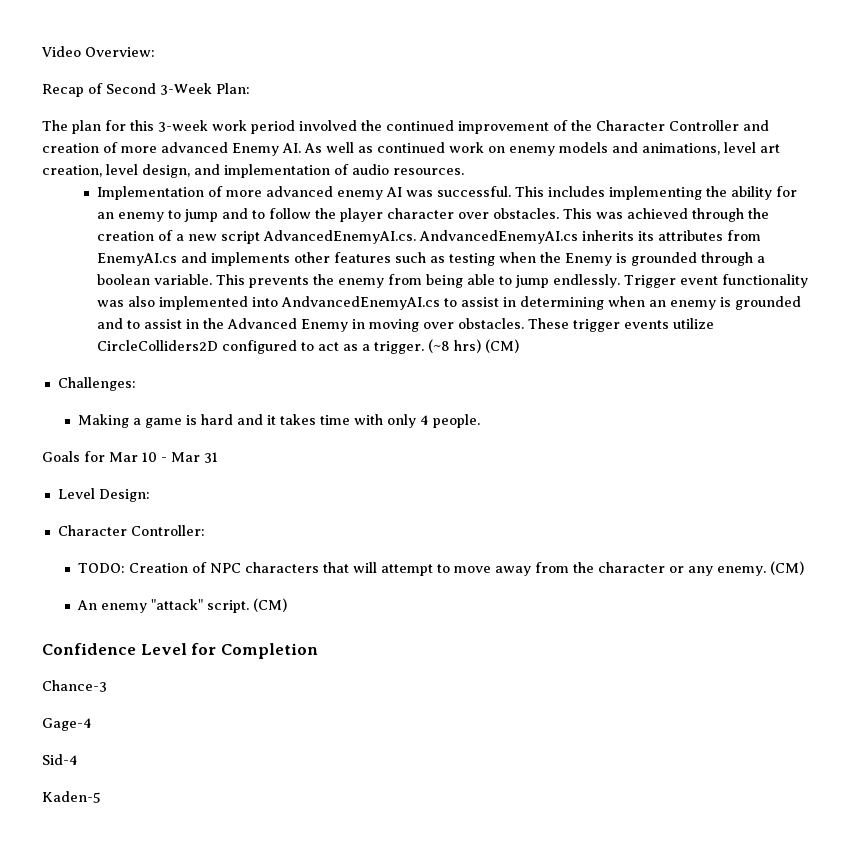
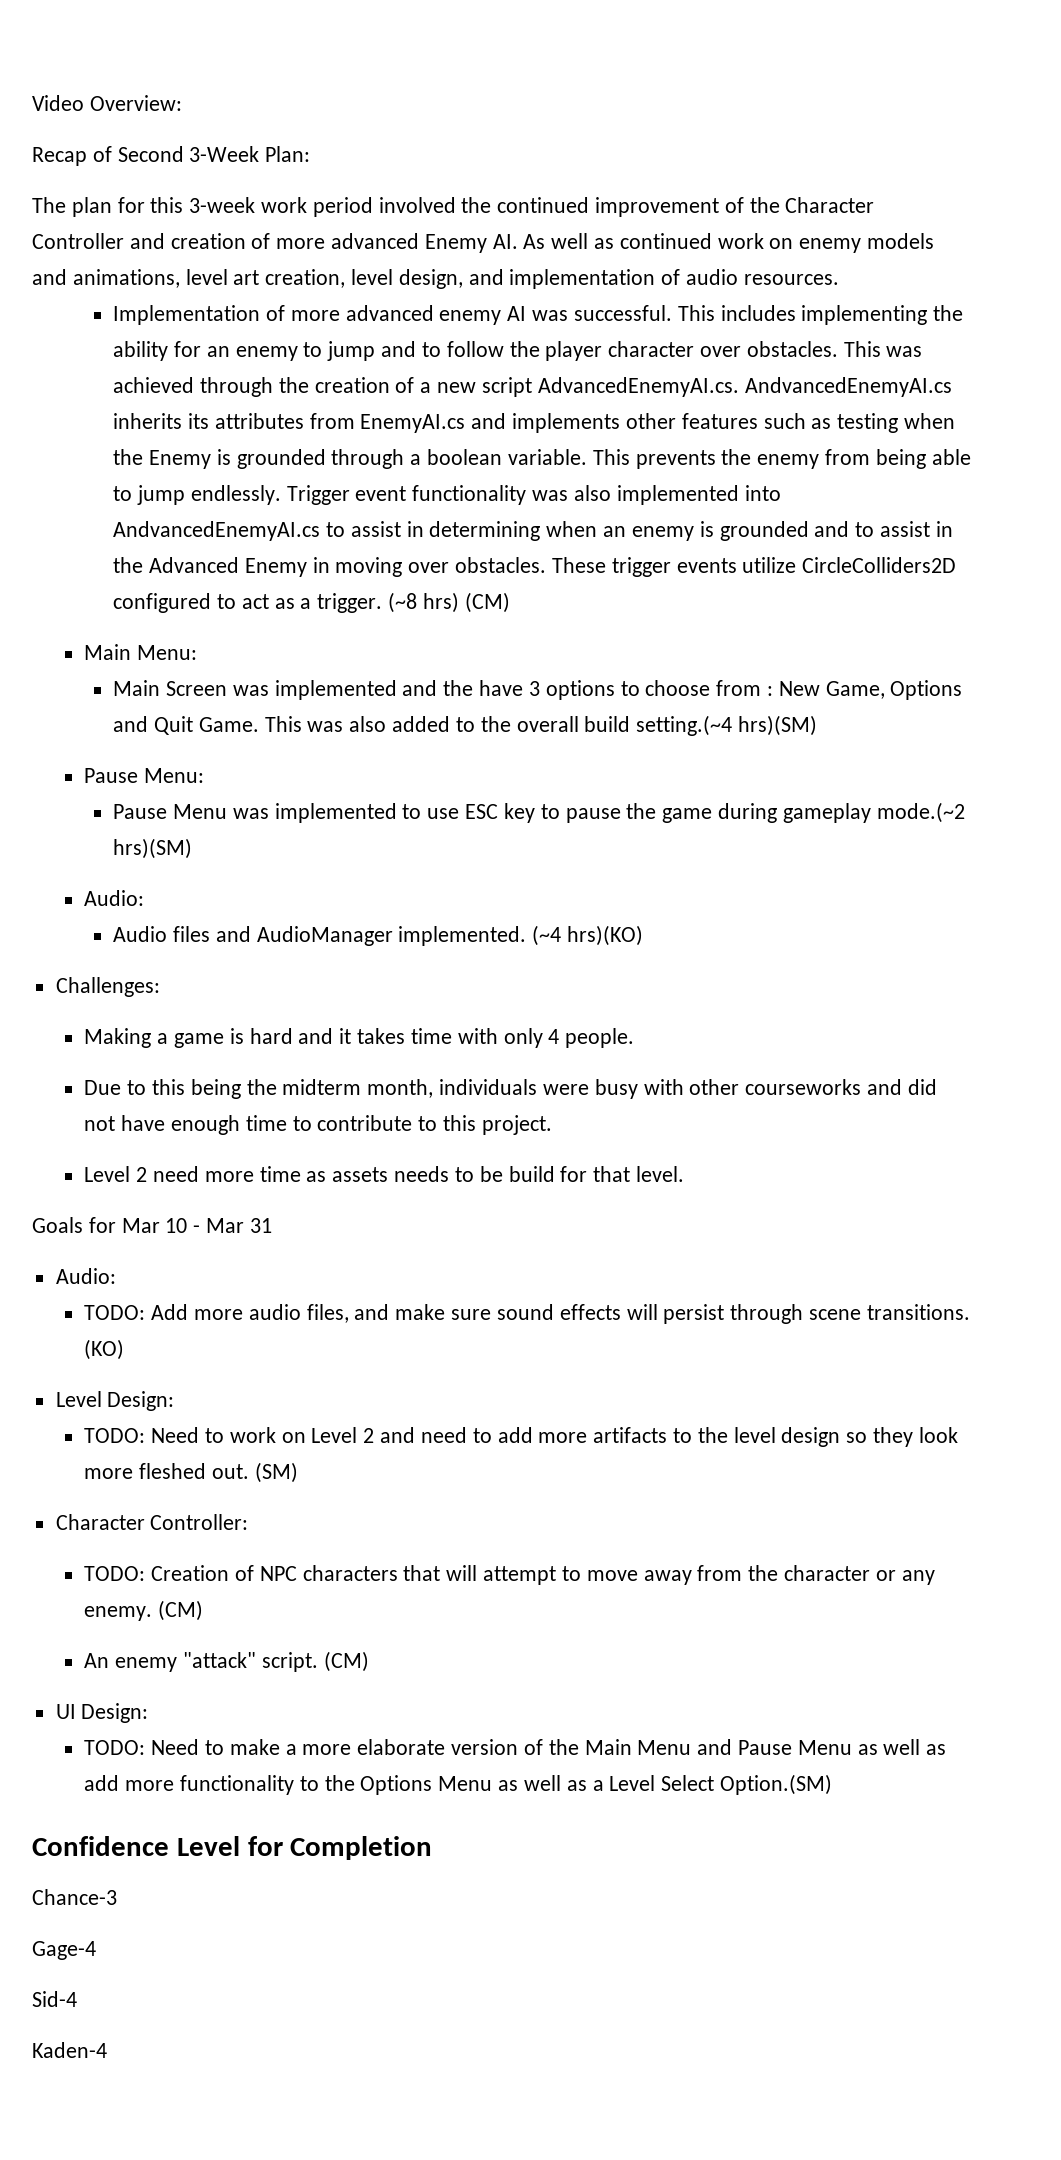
+ Main Menu:
+ Main Screen was implemented and the have 3 options to choose from : New Game, Options and Quit Game. This was also added to the overall build setting.(~4 hrs)(SM)
+ Pause Menu:
+ Pause Menu was implemented to use ESC key to pause the game during gameplay mode.(~2 hrs)(SM)
+ Audio:
+ Audio files and AudioManager implemented. (~4 hrs)(KO)
+ Due to this being the midterm month, individuals were busy with other courseworks and did not have enough time to contribute to this project.
+ Level 2 need more time as assets needs to be build for that level.
  Goals for Mar 10 - Mar 31
+ Audio:
+ TODO: Add more audio files, and make sure sound effects will persist through scene transitions. (KO)
  Level Design:
+ TODO: Need to work on Level 2 and need to add more artifacts to the level design so they look more fleshed out. (SM)
+ UI Design:
+ TODO: Need to make a more elaborate version of the Main Menu and Pause Menu as well as add more functionality to the Options Menu as well as a Level Select Option.(SM)
- Kaden-5
+ Kaden-4

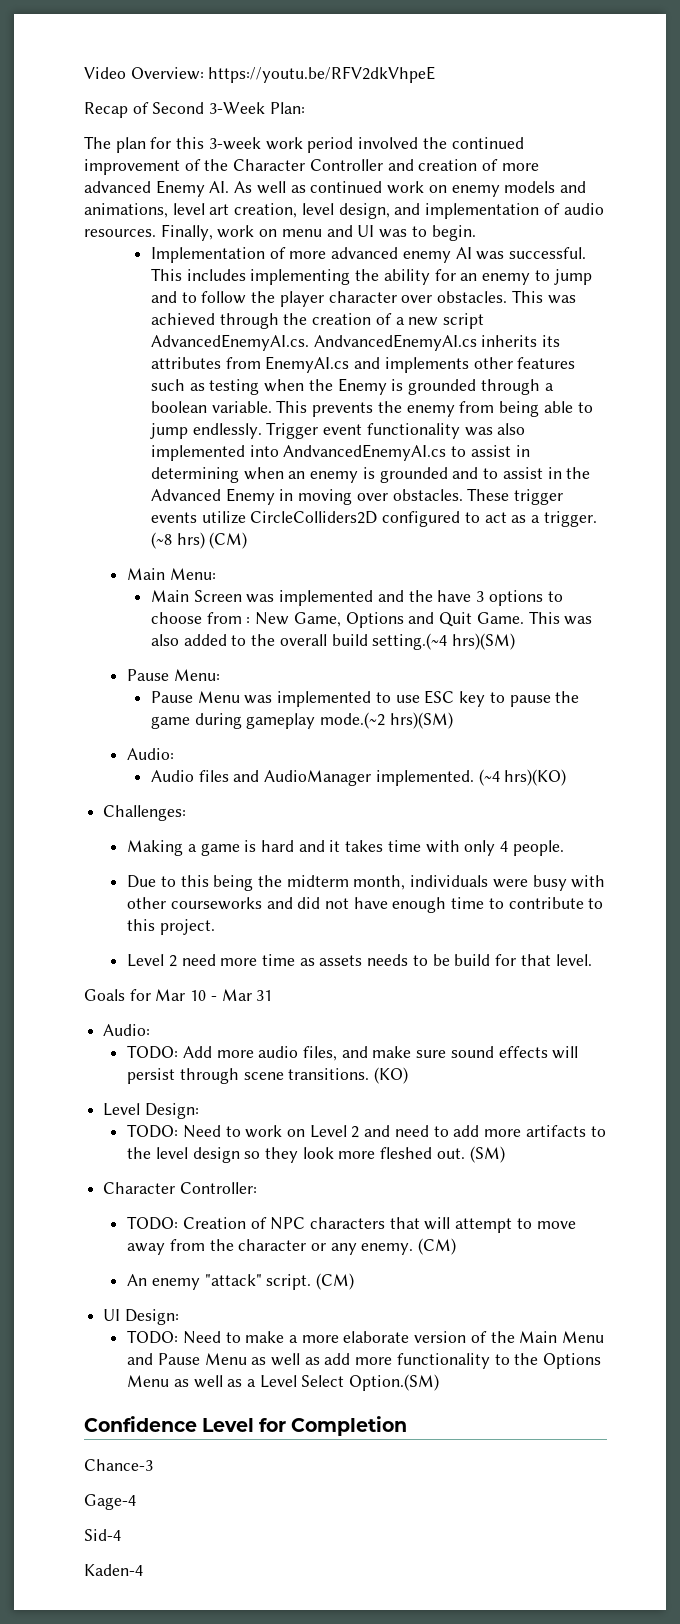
- Video Overview:
+ Video Overview: https://youtu.be/RFV2dkVhpeE
+ Finally, work on menu and UI was to begin.

